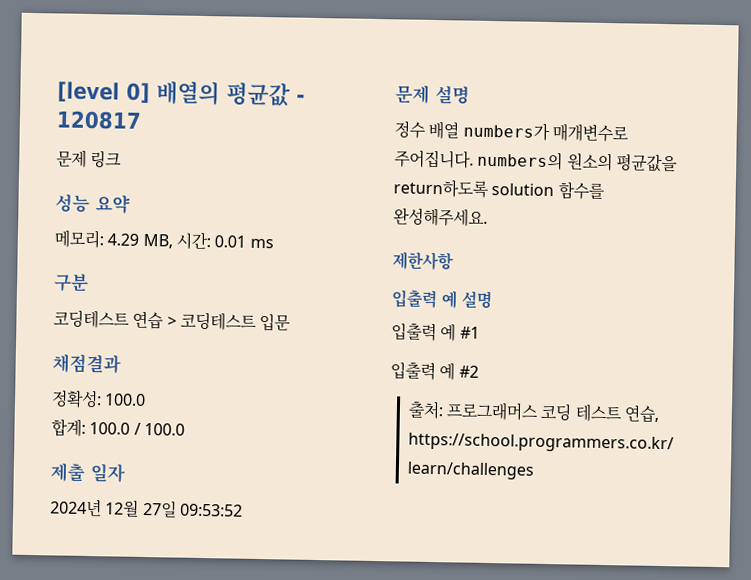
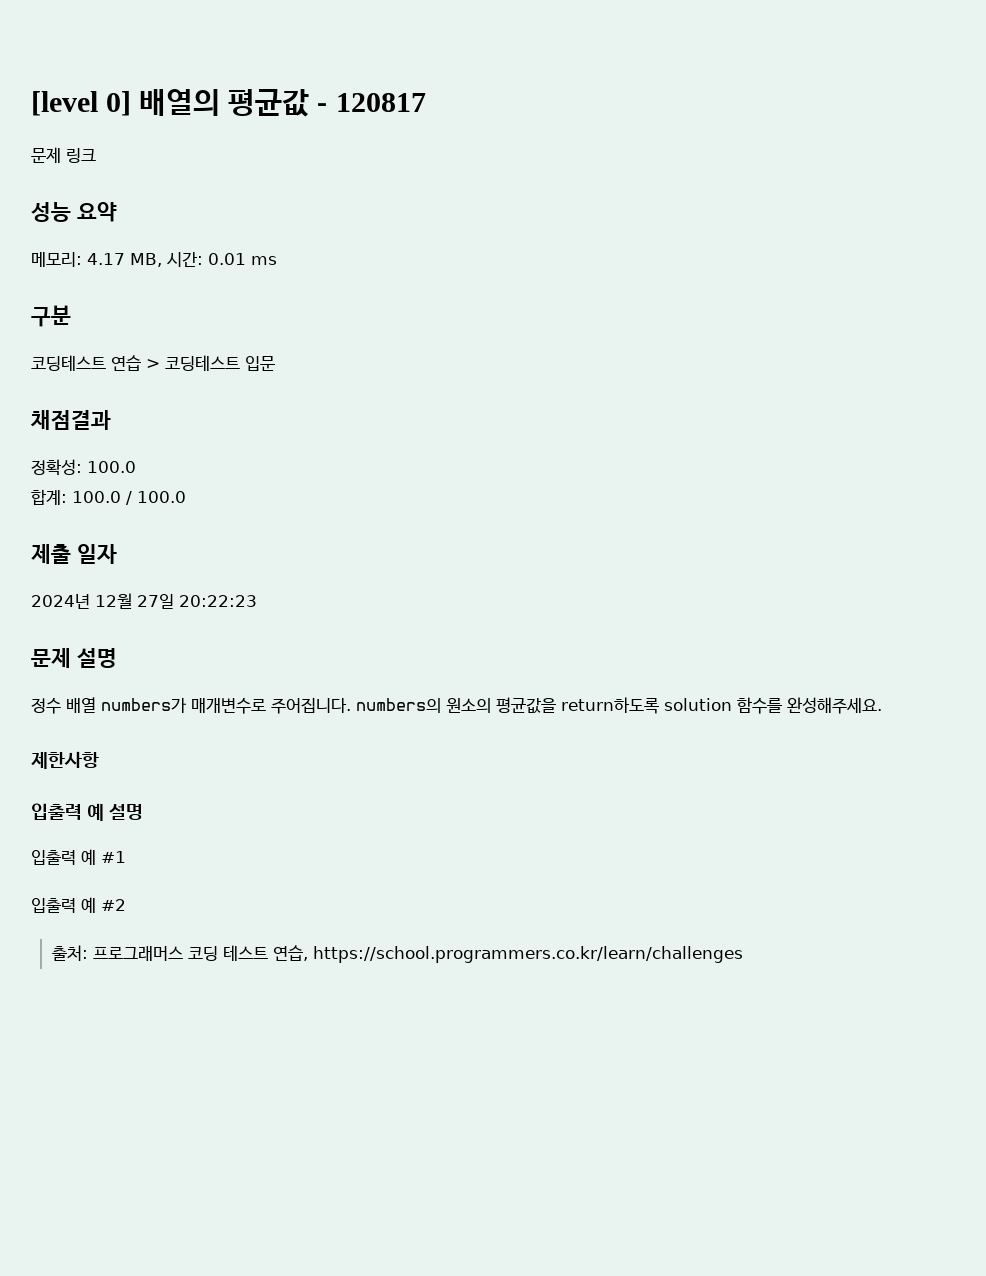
- 메모리: 4.29 MB, 시간: 0.01 ms
+ 메모리: 4.17 MB, 시간: 0.01 ms
- 2024년 12월 27일 09:53:52
+ 2024년 12월 27일 20:22:23

